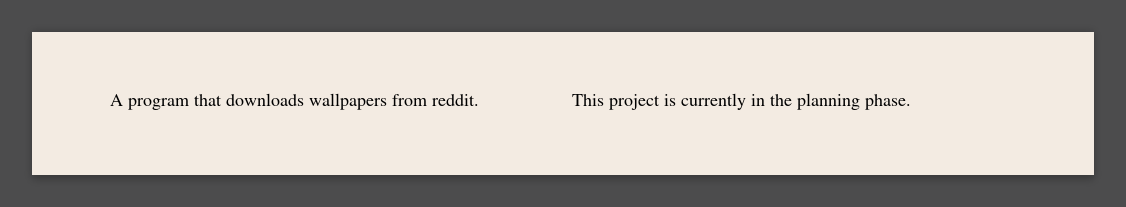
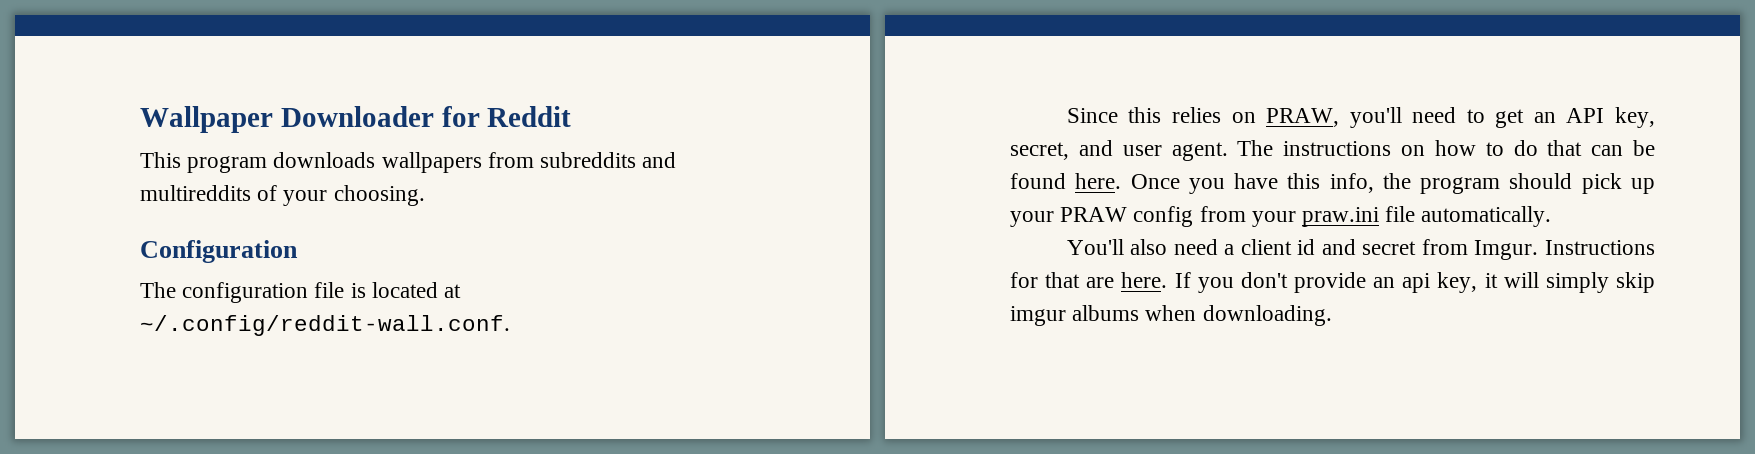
- A program that downloads wallpapers from reddit.
- This project is currently in the planning phase.
+ Wallpaper Downloader for Reddit
+ This program downloads wallpapers from subreddits and multireddits of your choosing.
+ Configuration
+ The configuration file is located at ~/.config/reddit-wall.conf.
+ Since this relies on PRAW, you'll need to get an API key, secret, and user agent. The instructions on how to do that can be found here. Once you have this info, the program should pick up your PRAW config from your praw.ini file automatically.
+ You'll also need a client id and secret from Imgur. Instructions for that are here. If you don't provide an api key, it will simply skip imgur albums when downloading.

